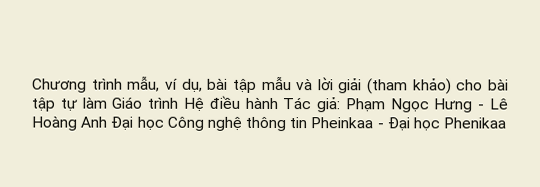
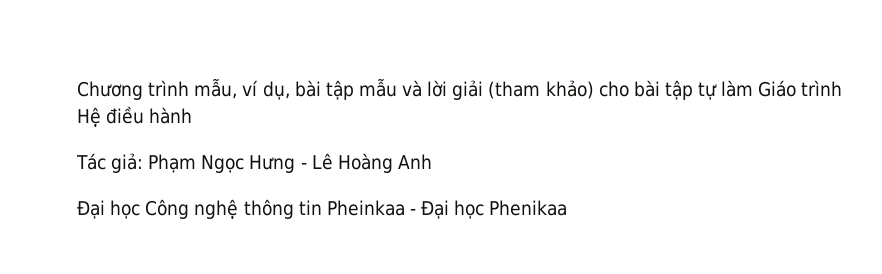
- Chương trình mẫu, ví dụ, bài tập mẫu và lời giải (tham khảo) cho bài tập tự làm Giáo trình Hệ điều hành Tác giả: Phạm Ngọc Hưng - Lê Hoàng Anh Đại học Công nghệ thông tin Pheinkaa - Đại học Phenikaa
+ Chương trình mẫu, ví dụ, bài tập mẫu và lời giải (tham khảo) cho bài tập tự làm Giáo trình Hệ điều hành
+ Tác giả: Phạm Ngọc Hưng - Lê Hoàng Anh
+ Đại học Công nghệ thông tin Pheinkaa - Đại học Phenikaa

